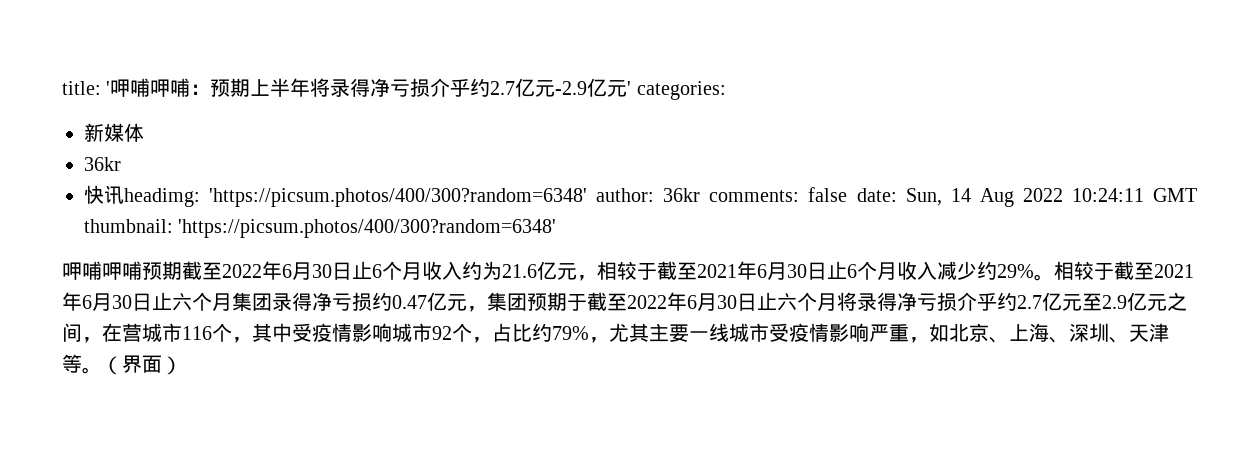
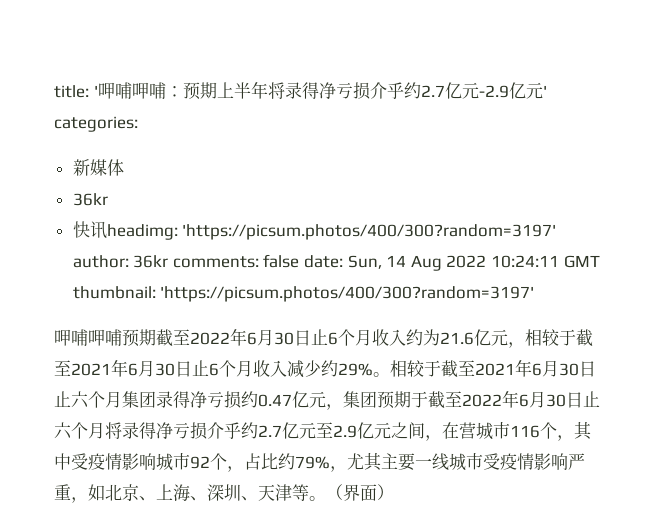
- 快讯headimg: 'https://picsum.photos/400/300?random=6348' author: 36kr comments: false date: Sun, 14 Aug 2022 10:24:11 GMT thumbnail: 'https://picsum.photos/400/300?random=6348'
+ 快讯headimg: 'https://picsum.photos/400/300?random=3197' author: 36kr comments: false date: Sun, 14 Aug 2022 10:24:11 GMT thumbnail: 'https://picsum.photos/400/300?random=3197'

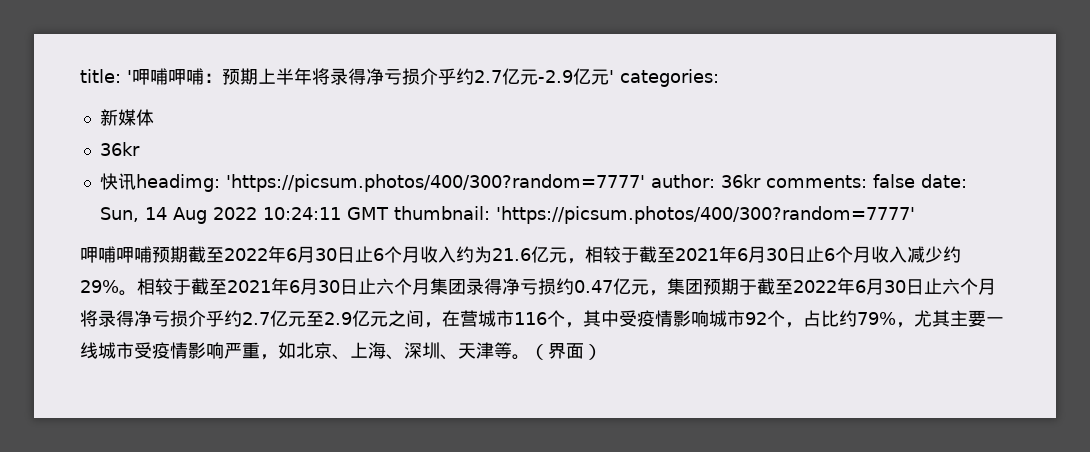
- 快讯headimg: 'https://picsum.photos/400/300?random=3197' author: 36kr comments: false date: Sun, 14 Aug 2022 10:24:11 GMT thumbnail: 'https://picsum.photos/400/300?random=3197'
+ 快讯headimg: 'https://picsum.photos/400/300?random=7777' author: 36kr comments: false date: Sun, 14 Aug 2022 10:24:11 GMT thumbnail: 'https://picsum.photos/400/300?random=7777'

